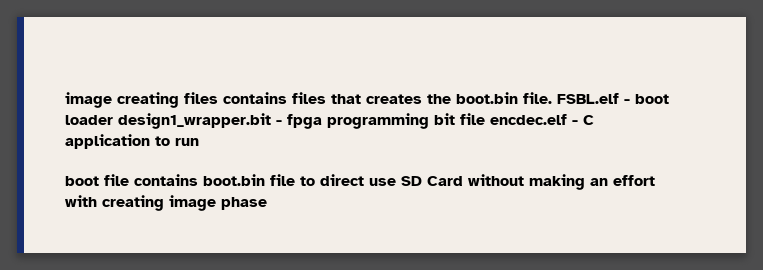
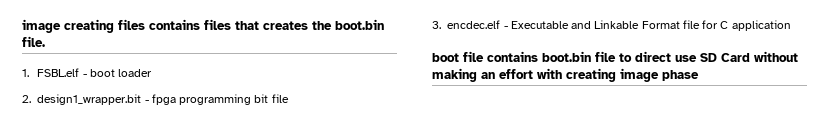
- image creating files contains files that creates the boot.bin file. FSBL.elf - boot loader design1_wrapper.bit - fpga programming bit file encdec.elf - C application to run
+ image creating files contains files that creates the boot.bin file.
+ 1. FSBL.elf - boot loader
+ 2. design1_wrapper.bit - fpga programming bit file
+ 3. encdec.elf - Executable and Linkable Format file for C application

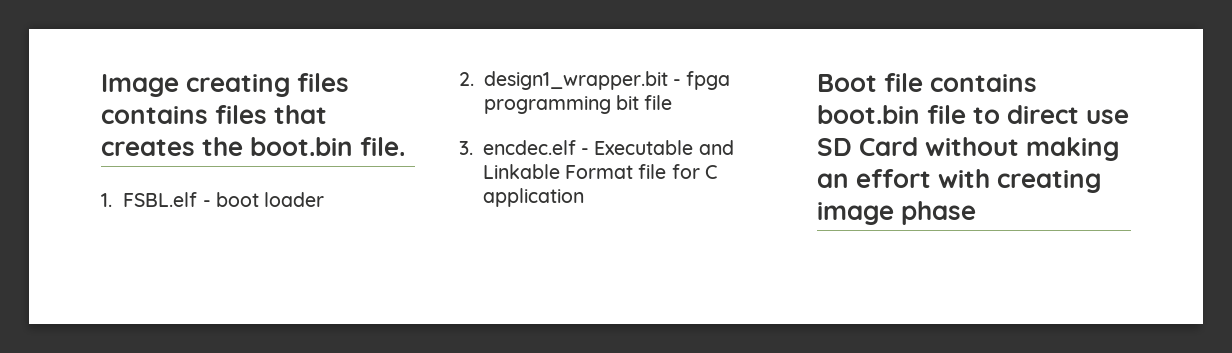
- image creating files contains files that creates the boot.bin file.
+ Image creating files contains files that creates the boot.bin file.
- boot file contains boot.bin file to direct use SD Card without making an effort with creating image phase
+ Boot file contains boot.bin file to direct use SD Card without making an effort with creating image phase

